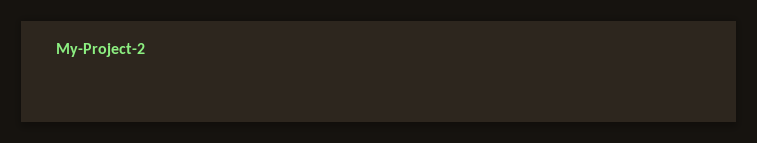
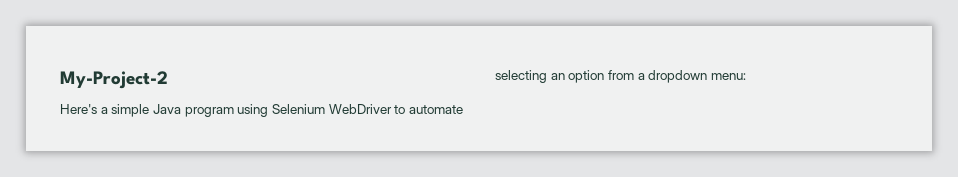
+ Here's a simple Java program using Selenium WebDriver to automate selecting an option from a dropdown menu:

